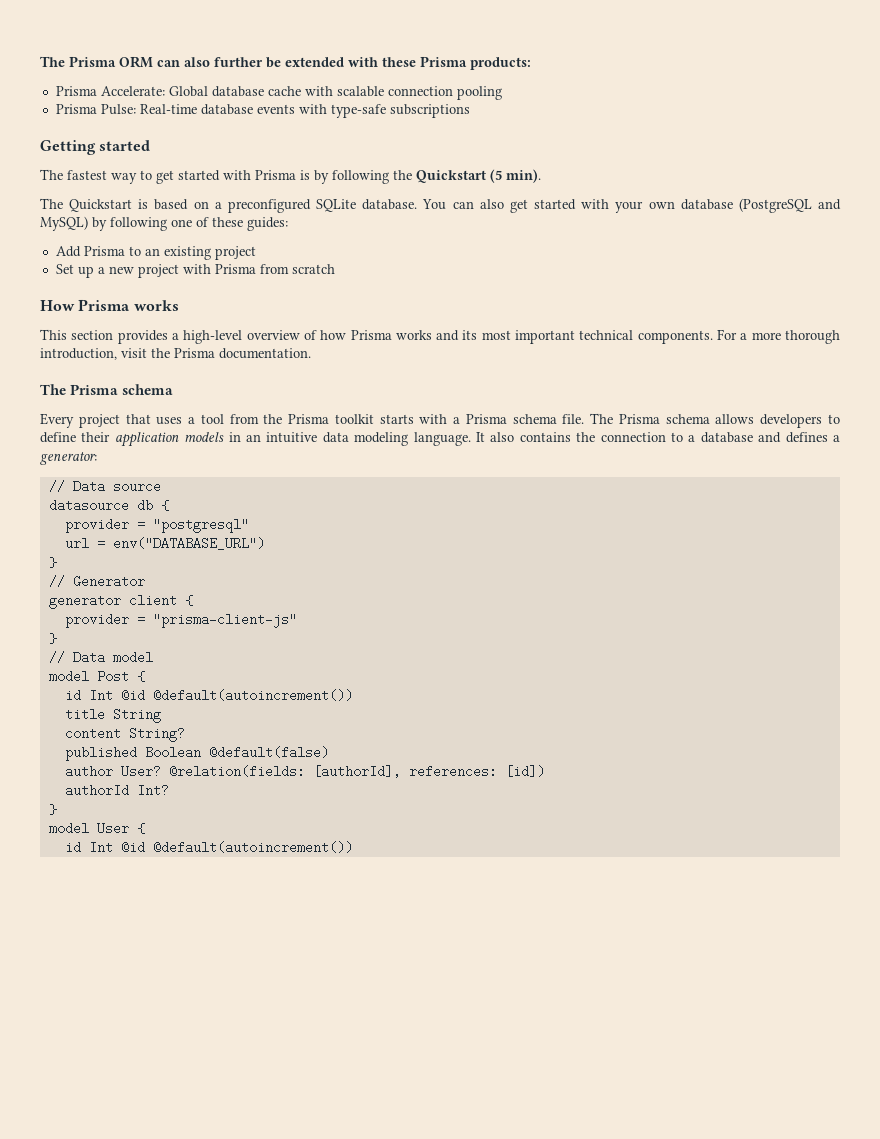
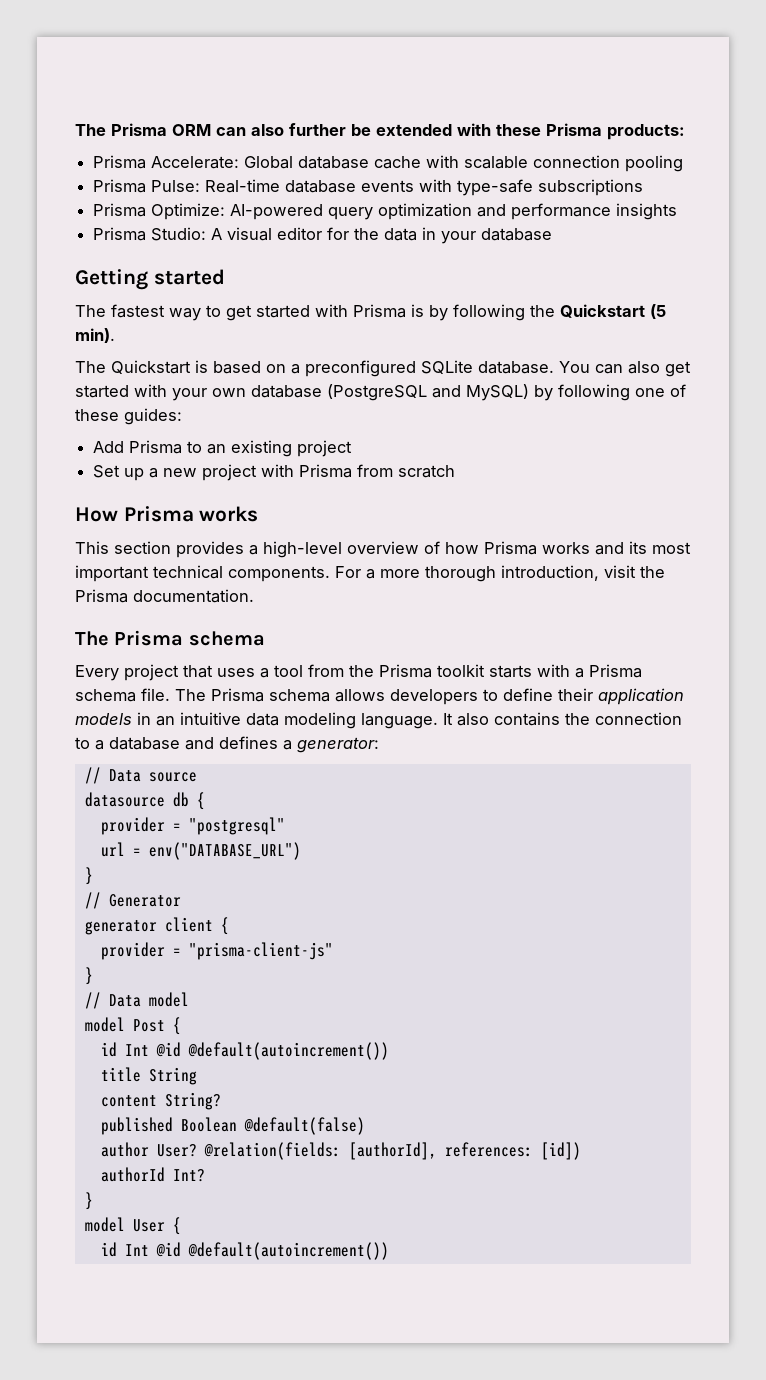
+ Prisma Optimize: AI-powered query optimization and performance insights
+ Prisma Studio: A visual editor for the data in your database

